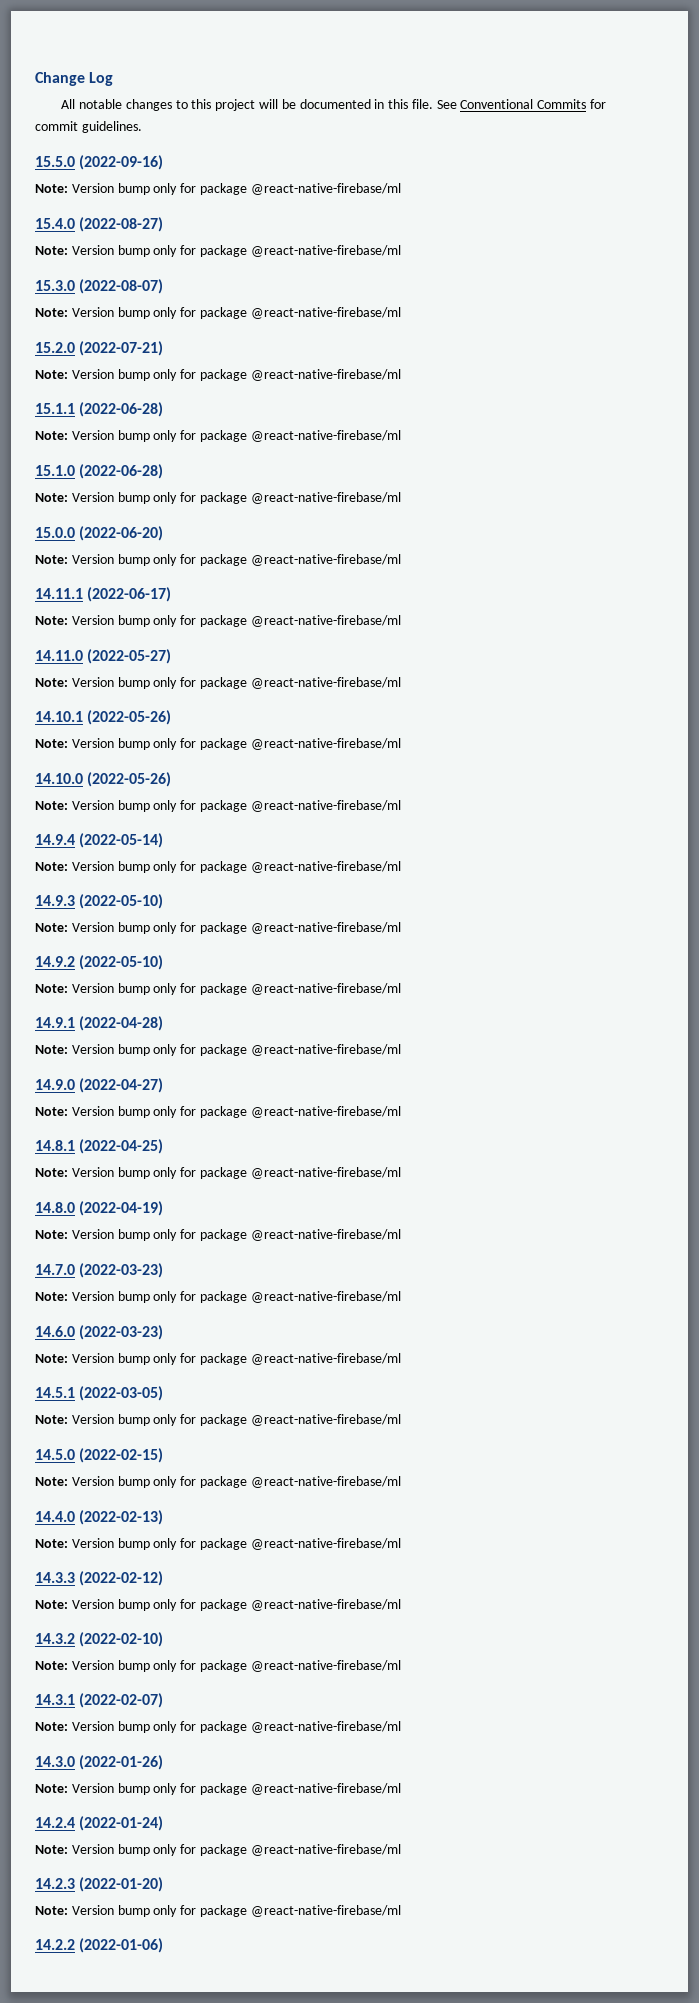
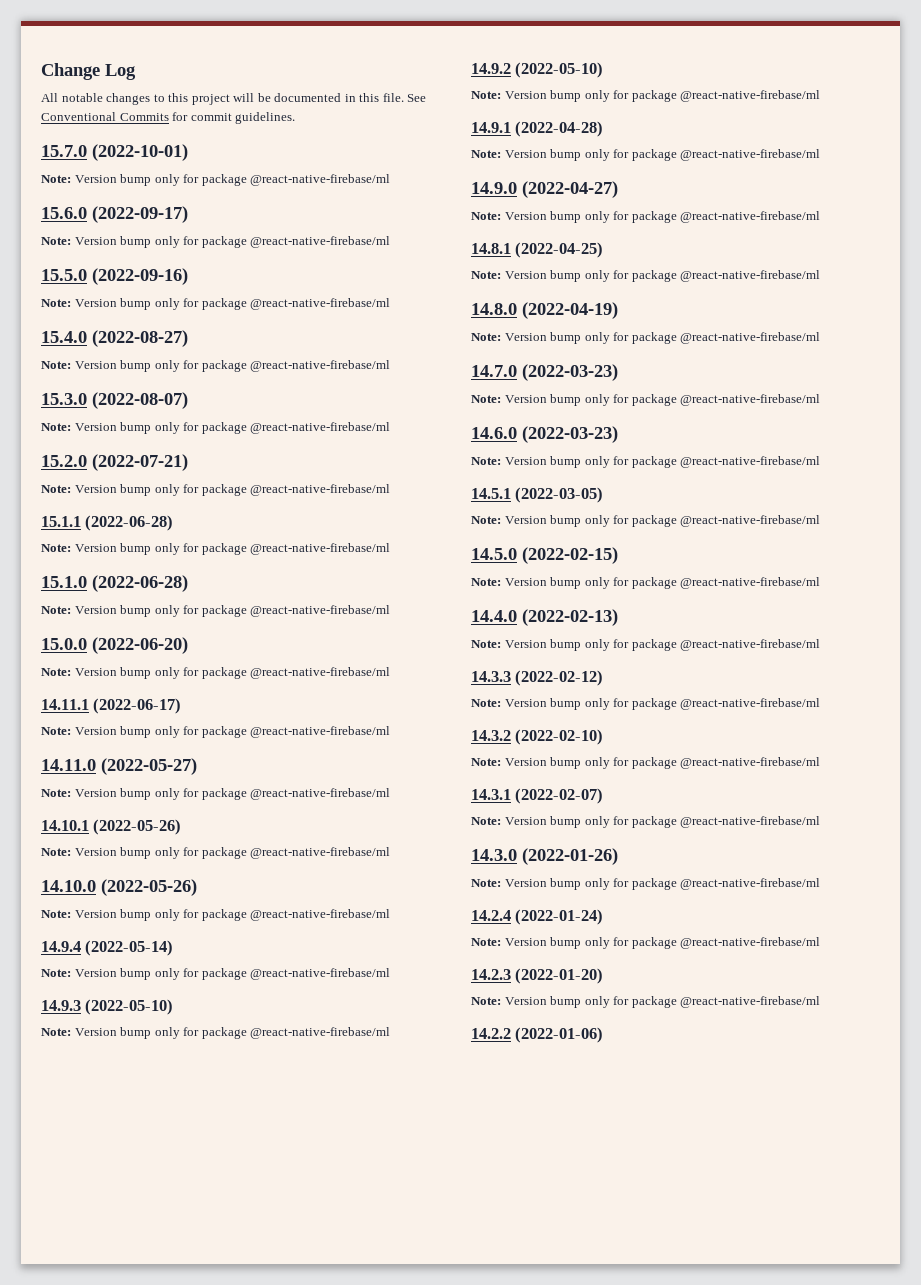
+ 15.7.0 (2022-10-01)
+ Note: Version bump only for package @react-native-firebase/ml
+ 15.6.0 (2022-09-17)
+ Note: Version bump only for package @react-native-firebase/ml

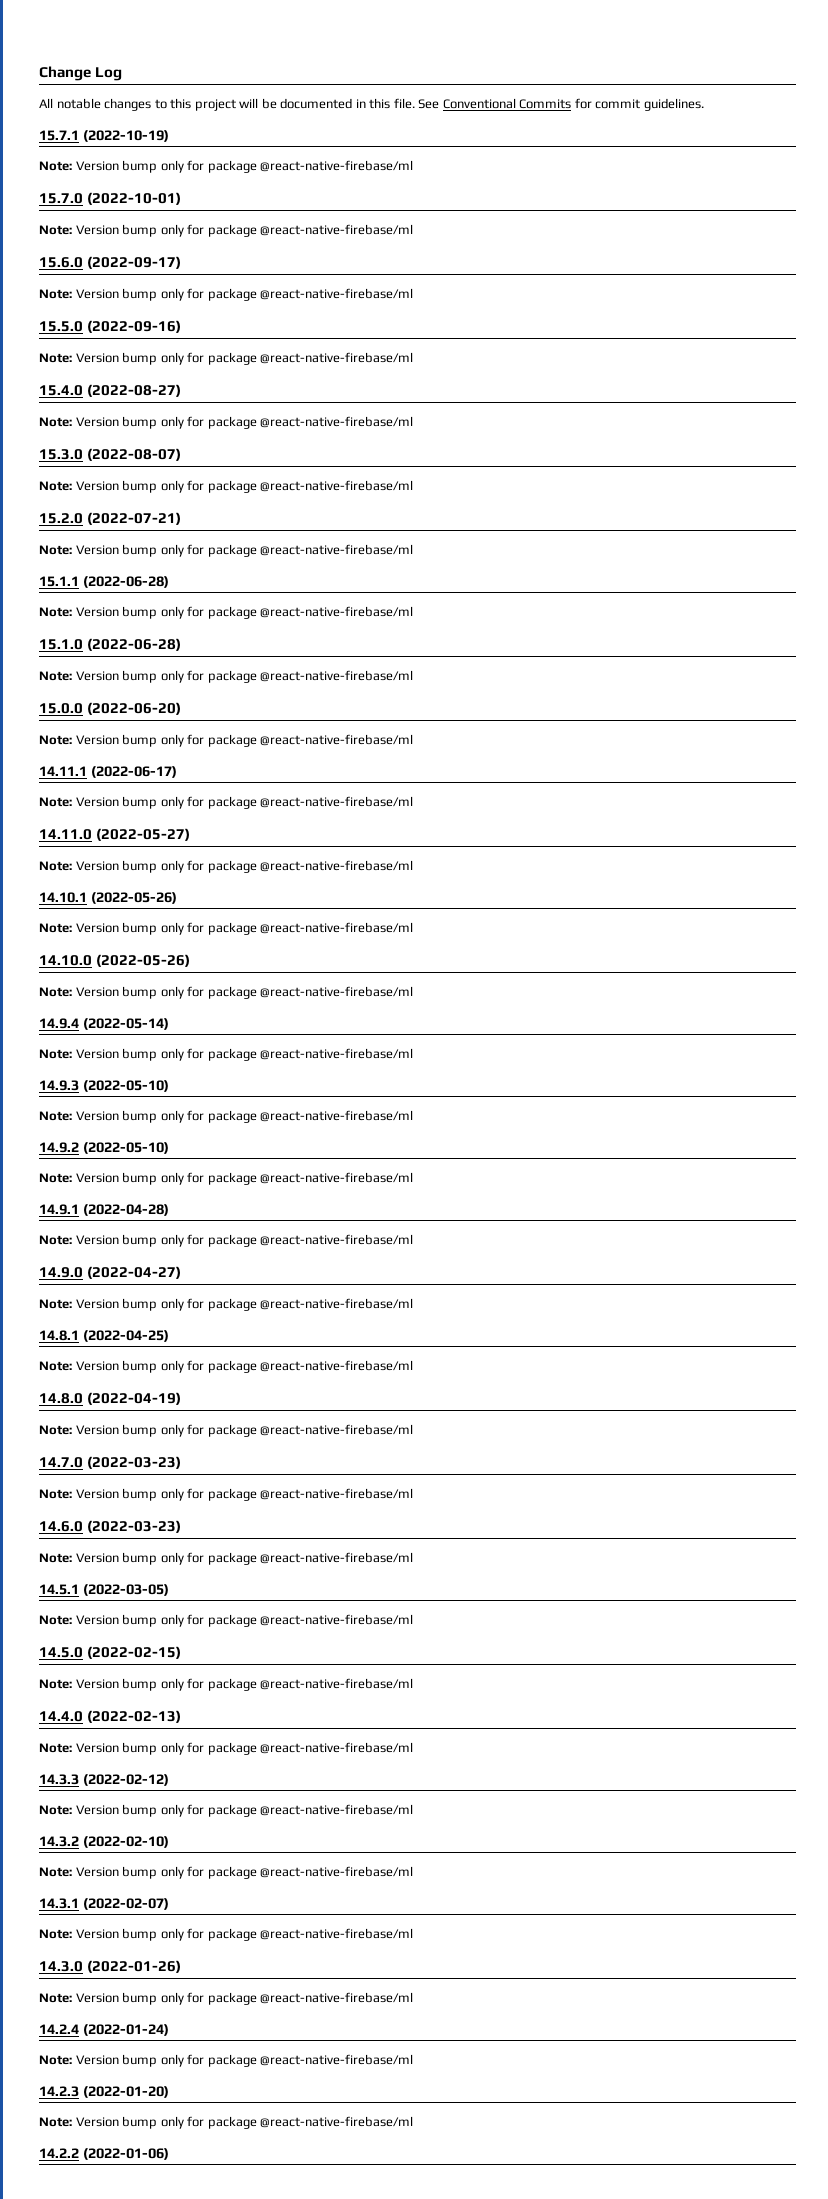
+ 15.7.1 (2022-10-19)
+ Note: Version bump only for package @react-native-firebase/ml

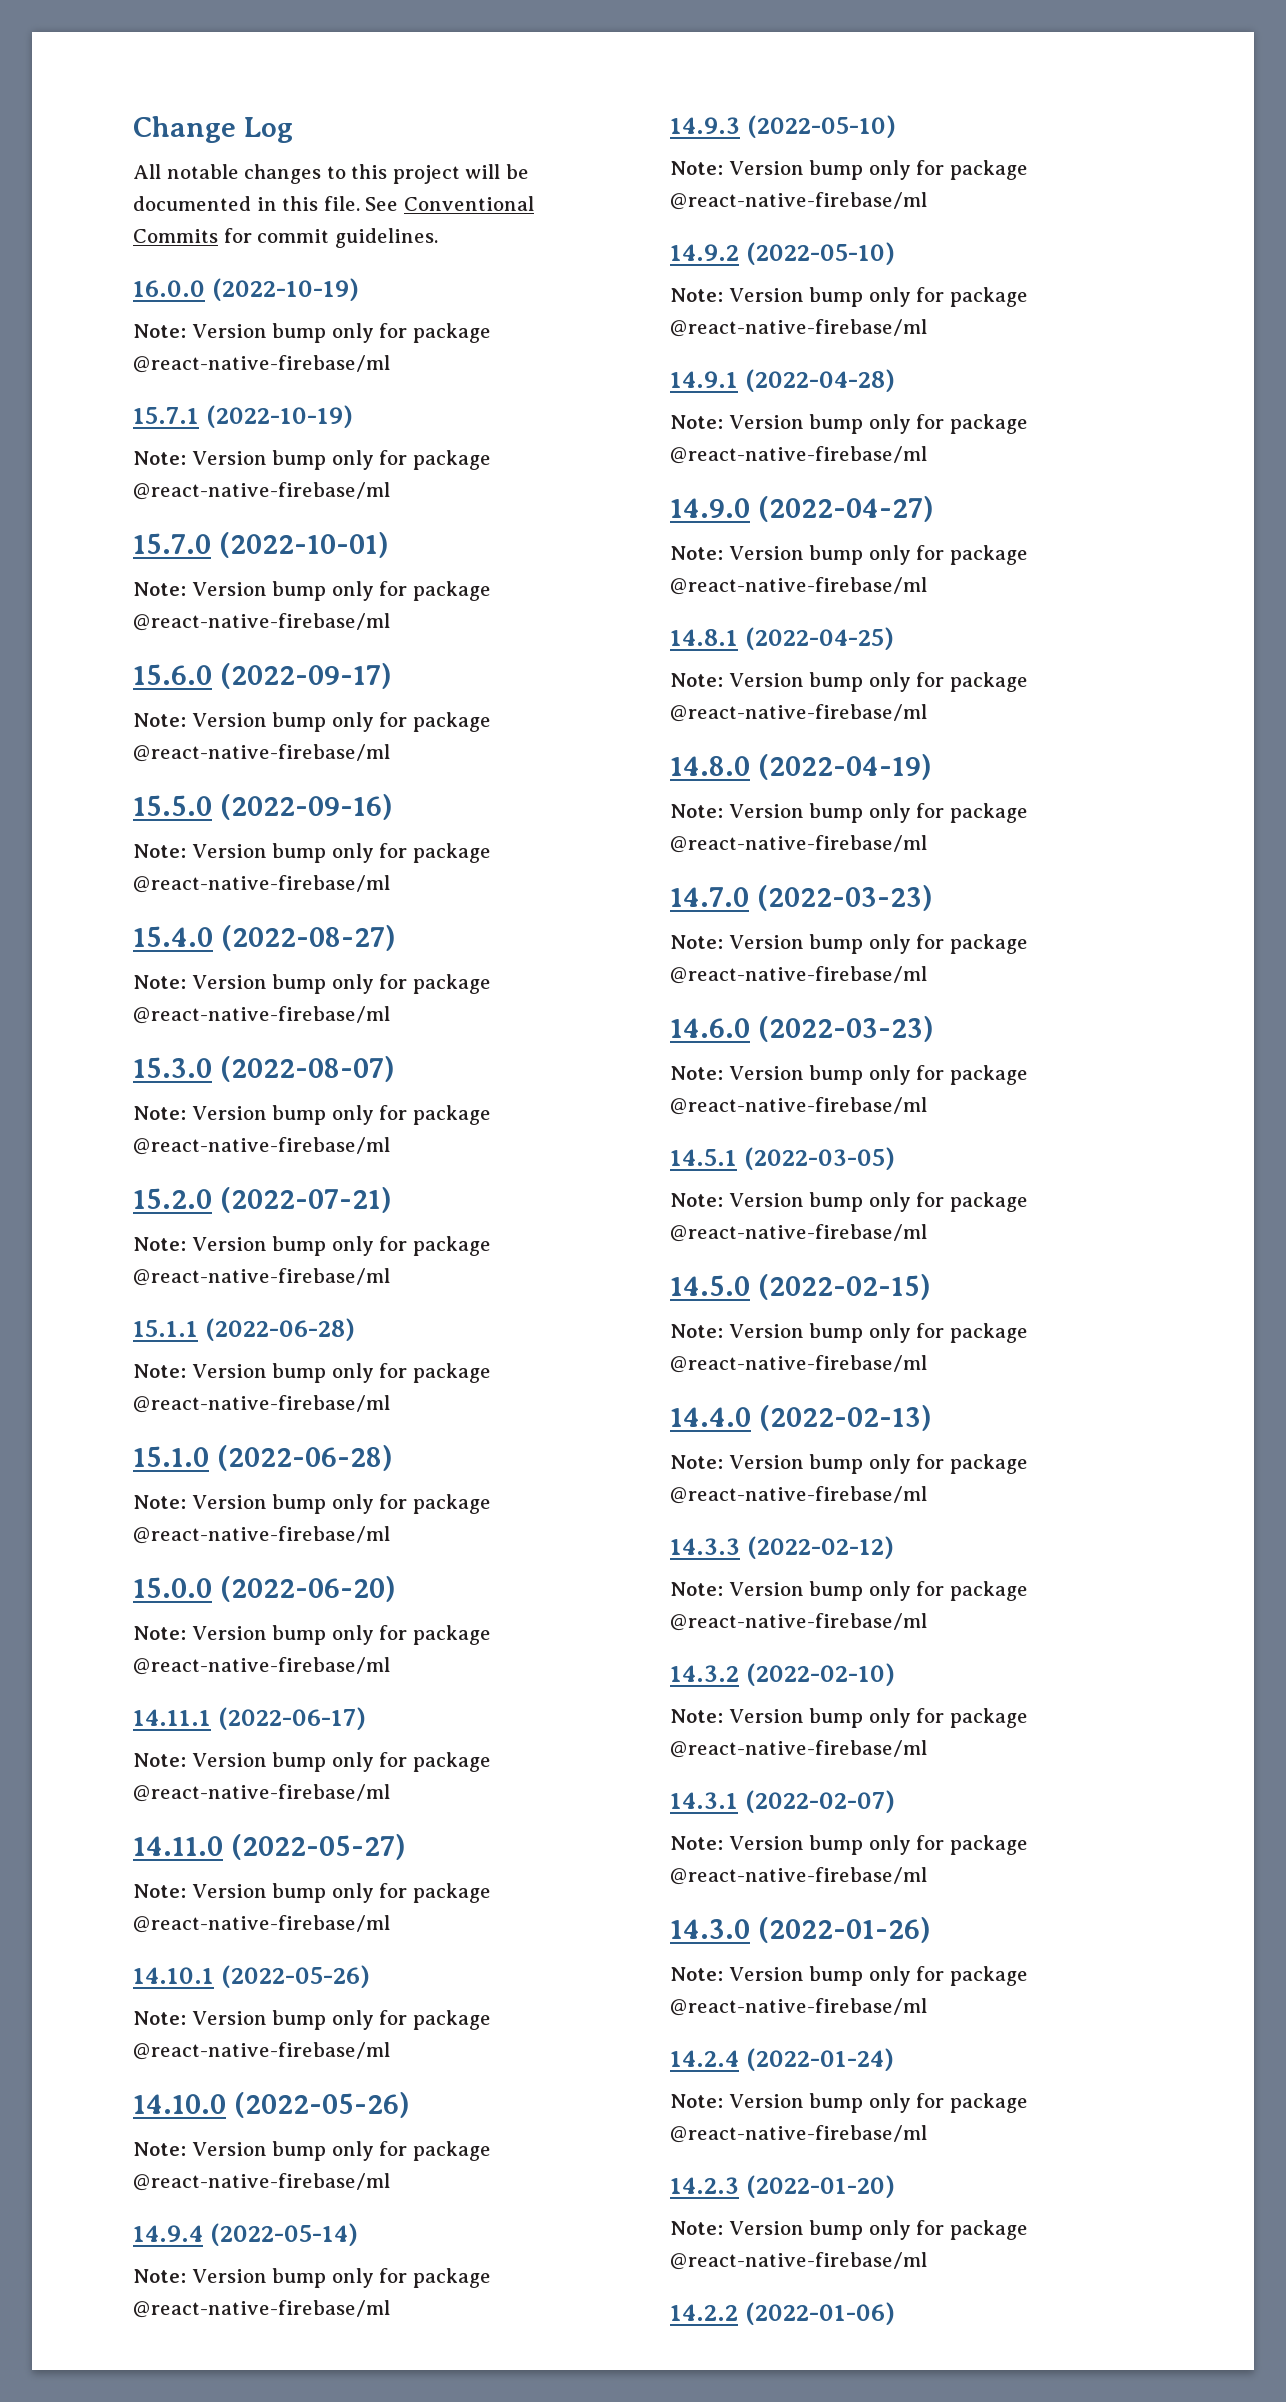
+ 16.0.0 (2022-10-19)
+ Note: Version bump only for package @react-native-firebase/ml

